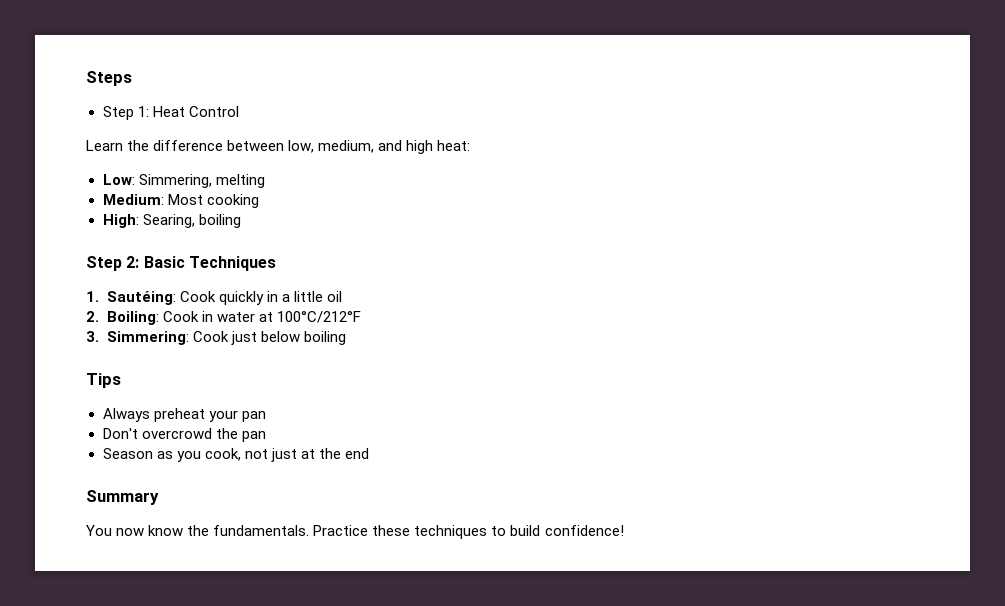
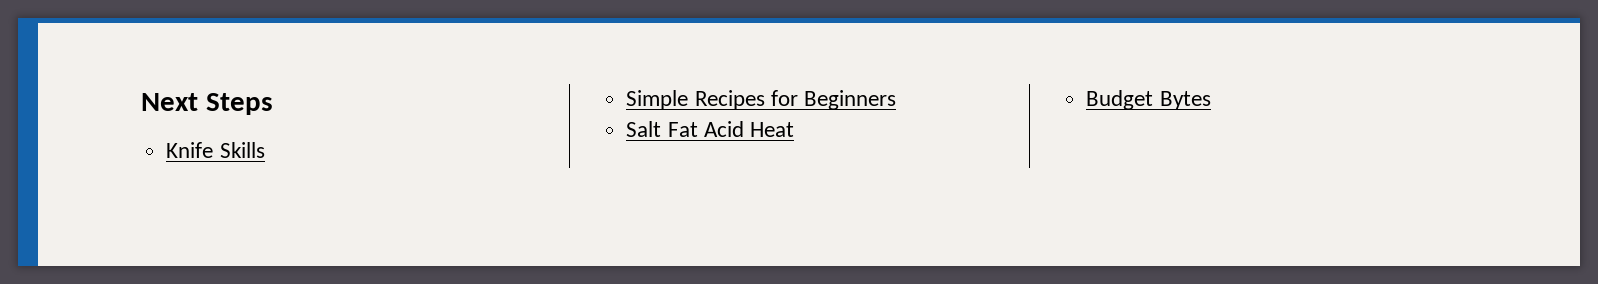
- Steps
+ Next Steps
- Step 1: Heat Control
- Learn the difference between low, medium, and high heat:
- Low: Simmering, melting
- Medium: Most cooking
- High: Searing, boiling
- Step 2: Basic Techniques
- 1. Sautéing: Cook quickly in a little oil
- 2. Boiling: Cook in water at 100°C/212°F
- 3. Simmering: Cook just below boiling
- Tips
- Always preheat your pan
- Don't overcrowd the pan
- Season as you cook, not just at the end
- Summary
- You now know the fundamentals. Practice these techniques to build confidence!
+ Knife Skills
+ Simple Recipes for Beginners
+ Salt Fat Acid Heat
+ Budget Bytes

